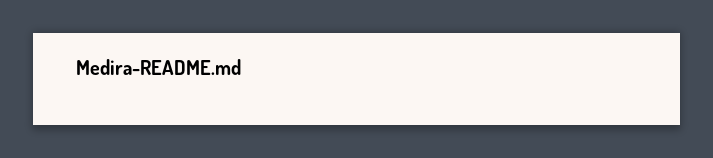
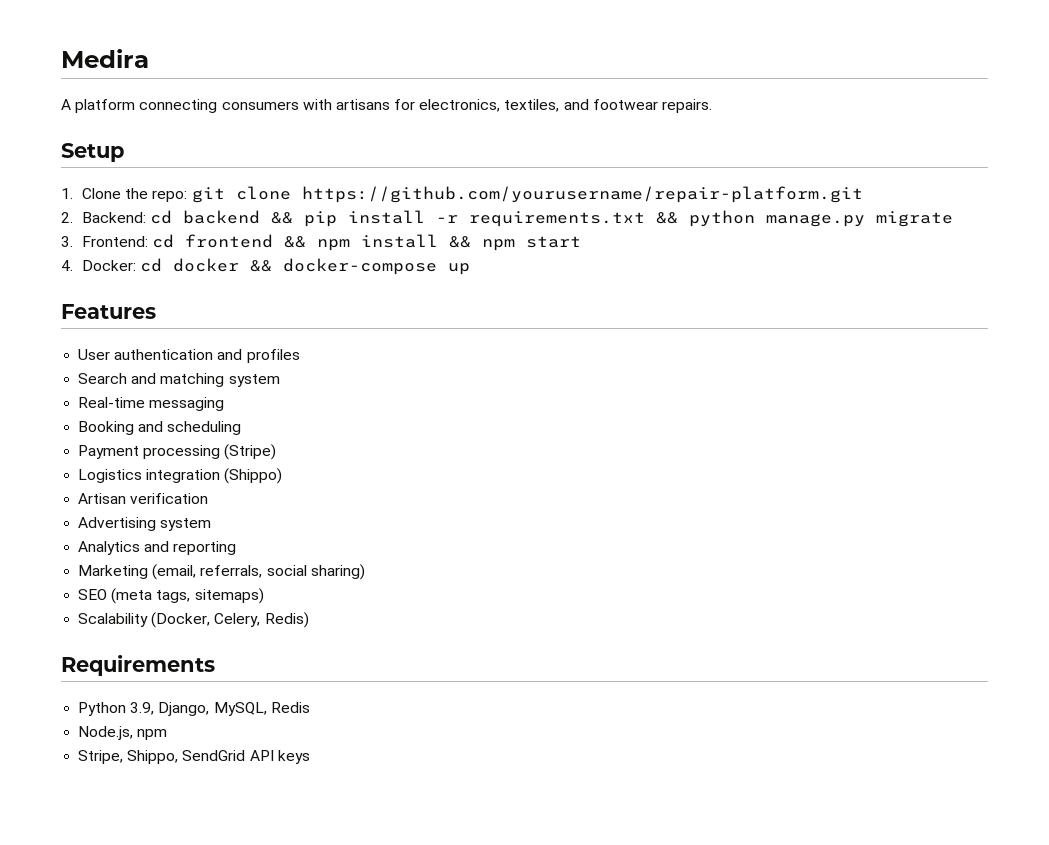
- Medira-README.md
+ Medira
+ A platform connecting consumers with artisans for electronics, textiles, and footwear repairs.
+ Setup
+ 1. Clone the repo: git clone https://github.com/yourusername/repair-platform.git
+ 2. Backend: cd backend && pip install -r requirements.txt && python manage.py migrate
+ 3. Frontend: cd frontend && npm install && npm start
+ 4. Docker: cd docker && docker-compose up
+ Features
+ User authentication and profiles
+ Search and matching system
+ Real-time messaging
+ Booking and scheduling
+ Payment processing (Stripe)
+ Logistics integration (Shippo)
+ Artisan verification
+ Advertising system
+ Analytics and reporting
+ Marketing (email, referrals, social sharing)
+ SEO (meta tags, sitemaps)
+ Scalability (Docker, Celery, Redis)
+ Requirements
+ Python 3.9, Django, MySQL, Redis
+ Node.js, npm
+ Stripe, Shippo, SendGrid API keys

